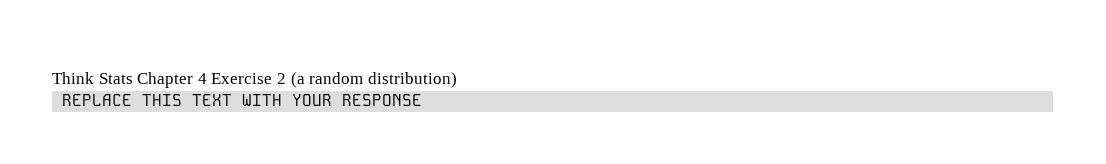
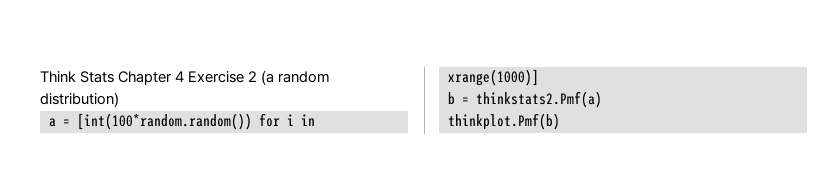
- REPLACE THIS TEXT WITH YOUR RESPONSE
+ a = [int(100*random.random()) for i in xrange(1000)]
+ b = thinkstats2.Pmf(a)
+ thinkplot.Pmf(b)

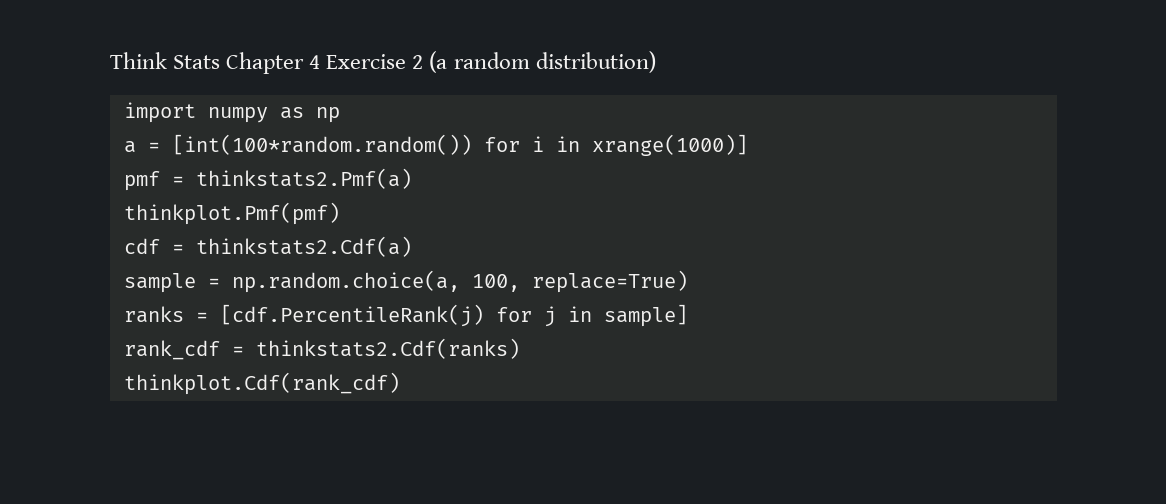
+ import numpy as np
- b = thinkstats2.Pmf(a)
+ pmf = thinkstats2.Pmf(a)
- thinkplot.Pmf(b)
+ thinkplot.Pmf(pmf)
+ cdf = thinkstats2.Cdf(a)
+ sample = np.random.choice(a, 100, replace=True)
+ ranks = [cdf.PercentileRank(j) for j in sample]
+ rank_cdf = thinkstats2.Cdf(ranks)
+ thinkplot.Cdf(rank_cdf)

